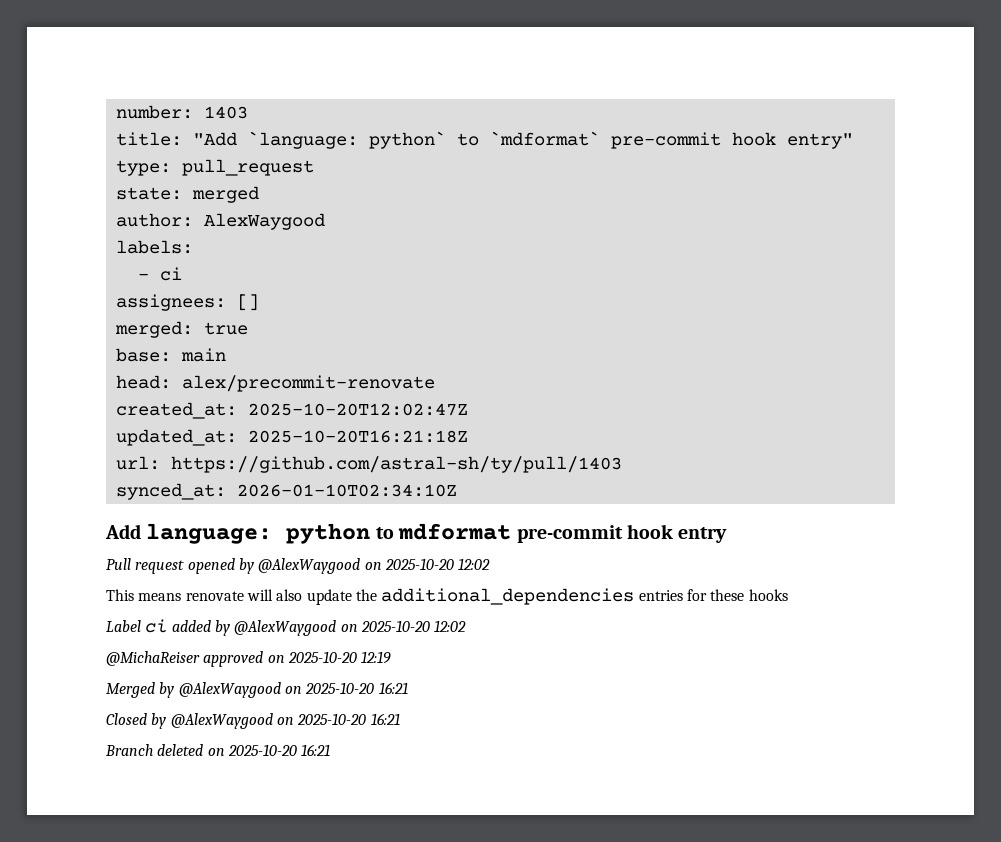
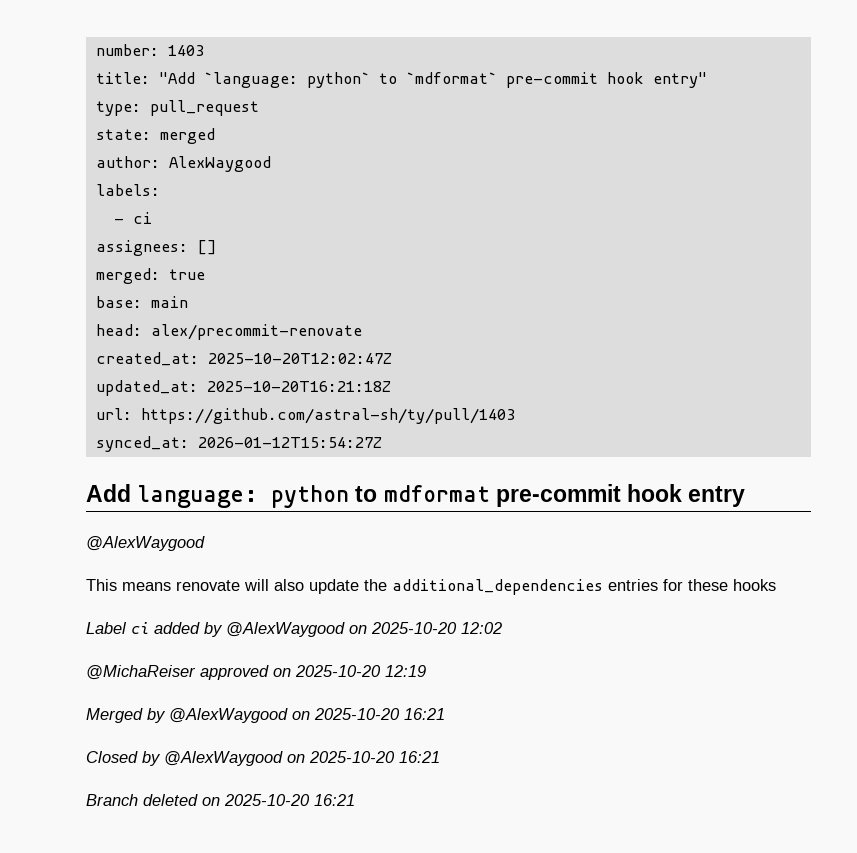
- synced_at: 2026-01-10T02:34:10Z
+ synced_at: 2026-01-12T15:54:27Z
  Add language: python to mdformat pre-commit hook entry
- Pull request opened by @AlexWaygood on 2025-10-20 12:02
+ @AlexWaygood

